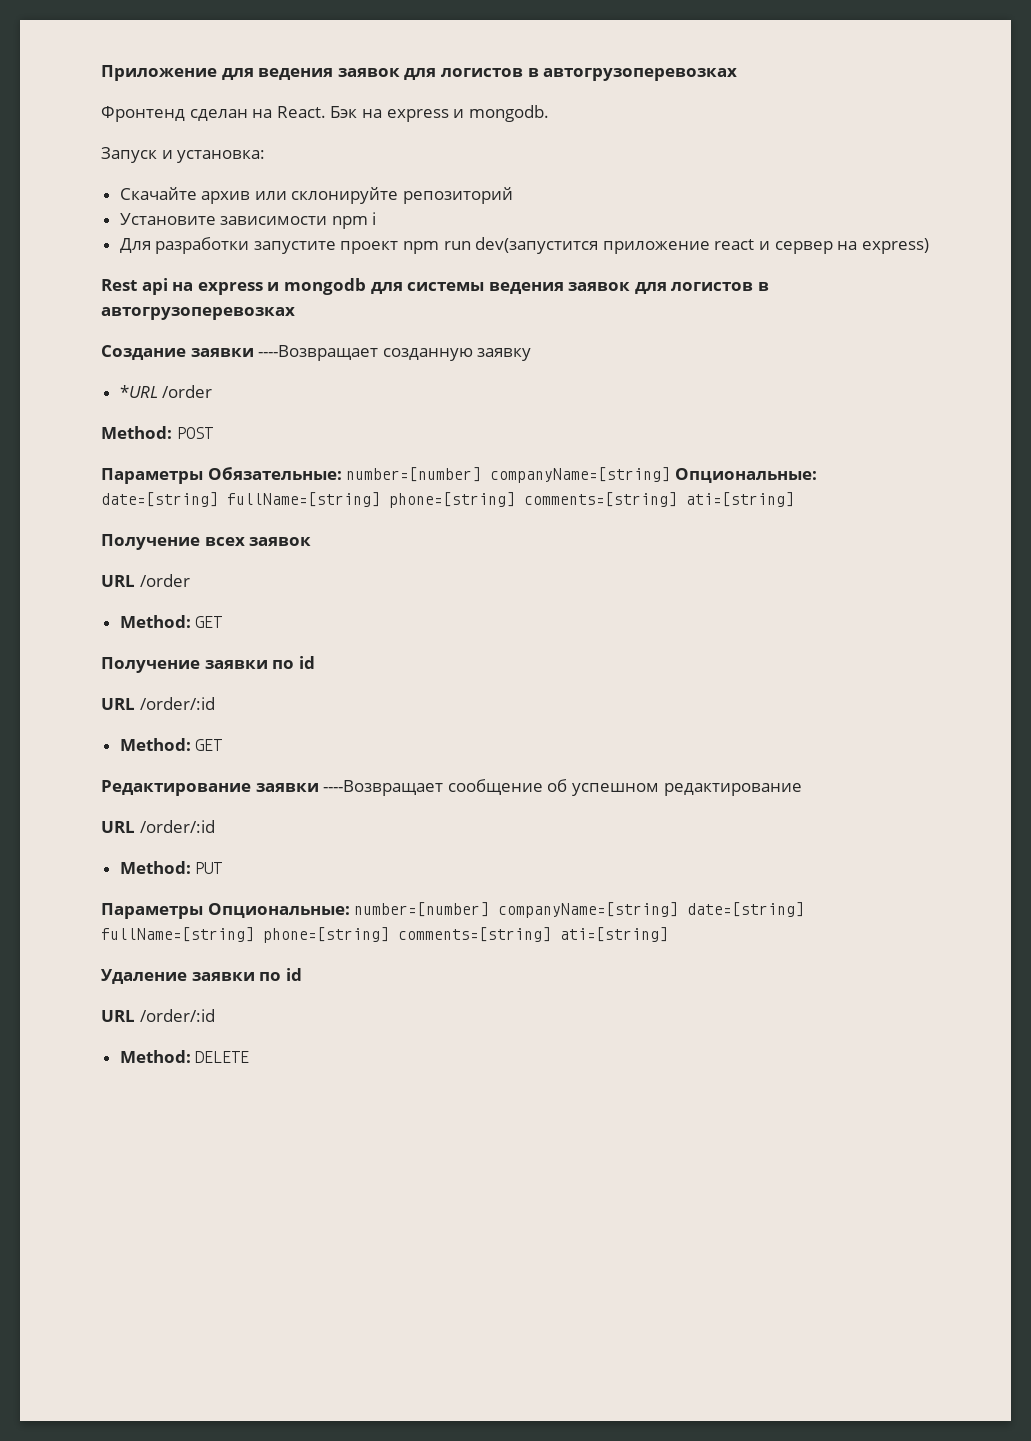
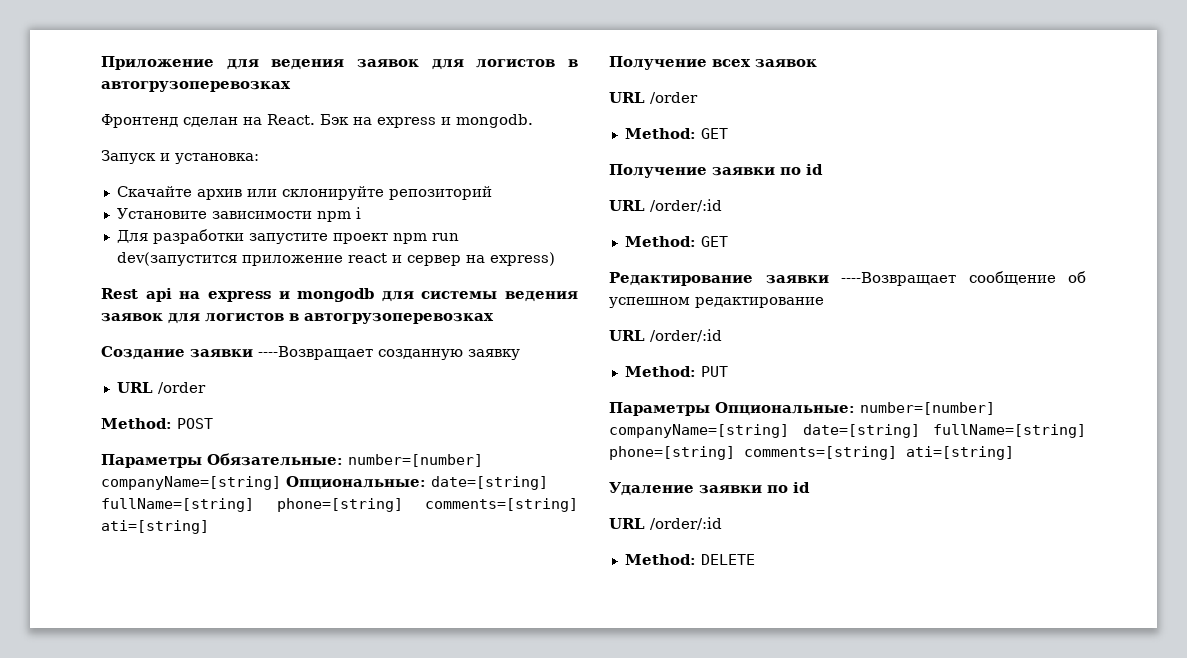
  Создание заявки ----Возвращает созданную заявку
- *URL /order
+ URL /order

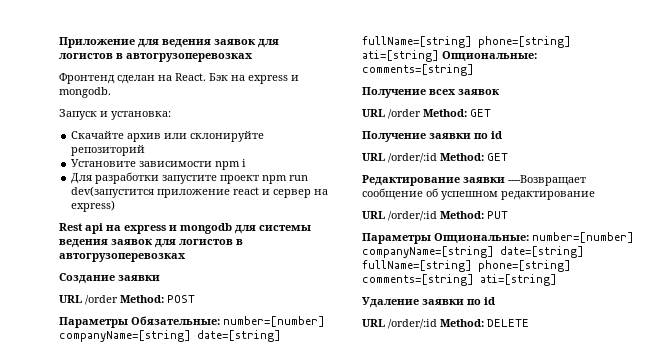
- Создание заявки ----Возвращает созданную заявку
- URL /order
- Method: POST
+ Создание заявки
+ URL /order Method: POST
- Параметры Обязательные: number=[number] companyName=[string] Опциональные: date=[string] fullName=[string] phone=[string] comments=[string] ati=[string]
+ Параметры Обязательные: number=[number] companyName=[string] date=[string] fullName=[string] phone=[string] ati=[string] Опциональные: comments=[string]
  Получение всех заявок
- URL /order
- Method: GET
+ URL /order Method: GET
  Получение заявки по id
- URL /order/:id
- Method: GET
+ URL /order/:id Method: GET
  Редактирование заявки ----Возвращает сообщение об успешном редактирование
- URL /order/:id
- Method: PUT
+ URL /order/:id Method: PUT
  Удаление заявки по id
- URL /order/:id
- Method: DELETE
+ URL /order/:id Method: DELETE

